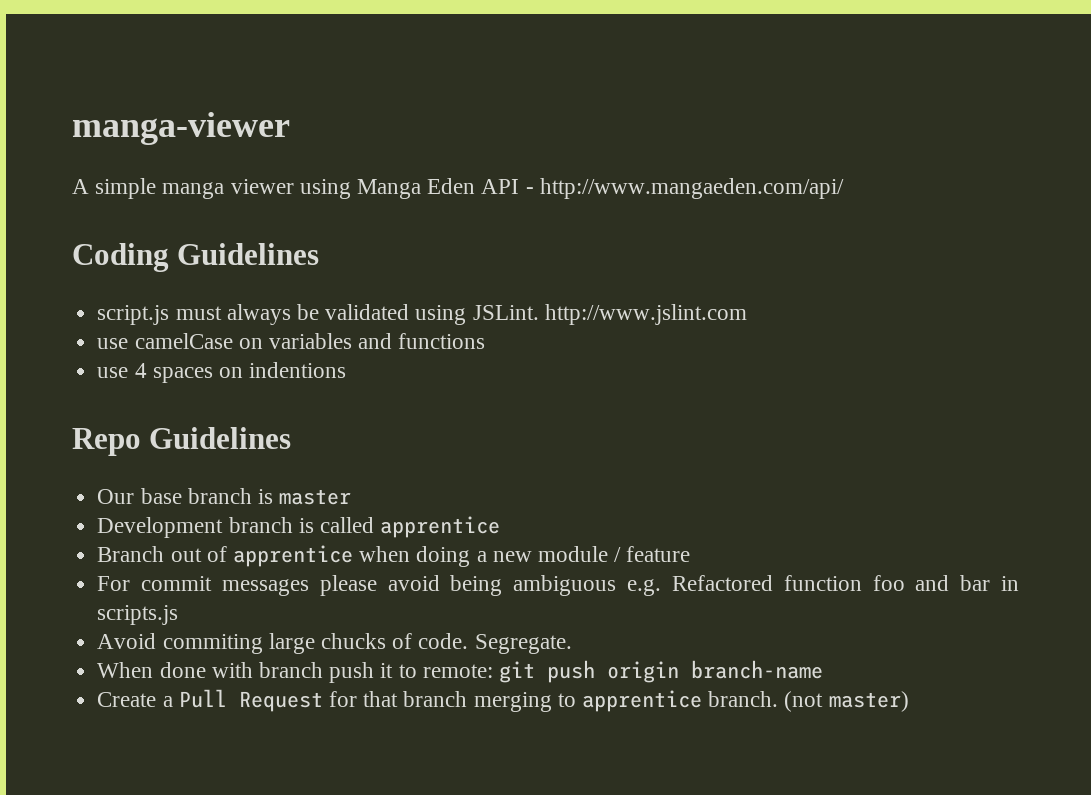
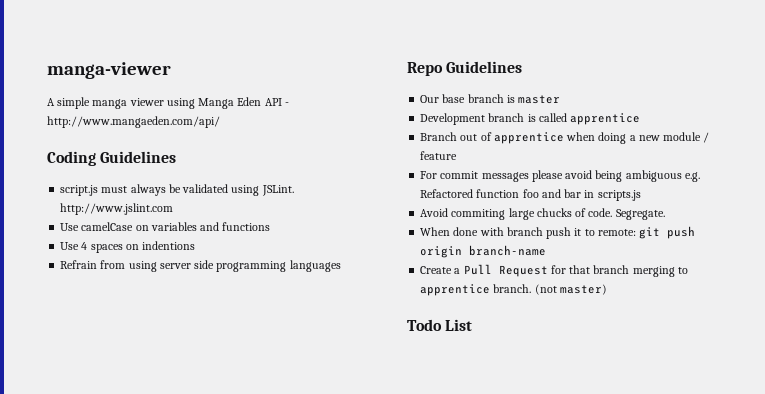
- use camelCase on variables and functions
+ Use camelCase on variables and functions
- use 4 spaces on indentions
+ Use 4 spaces on indentions
+ Refrain from using server side programming languages
+ Todo List

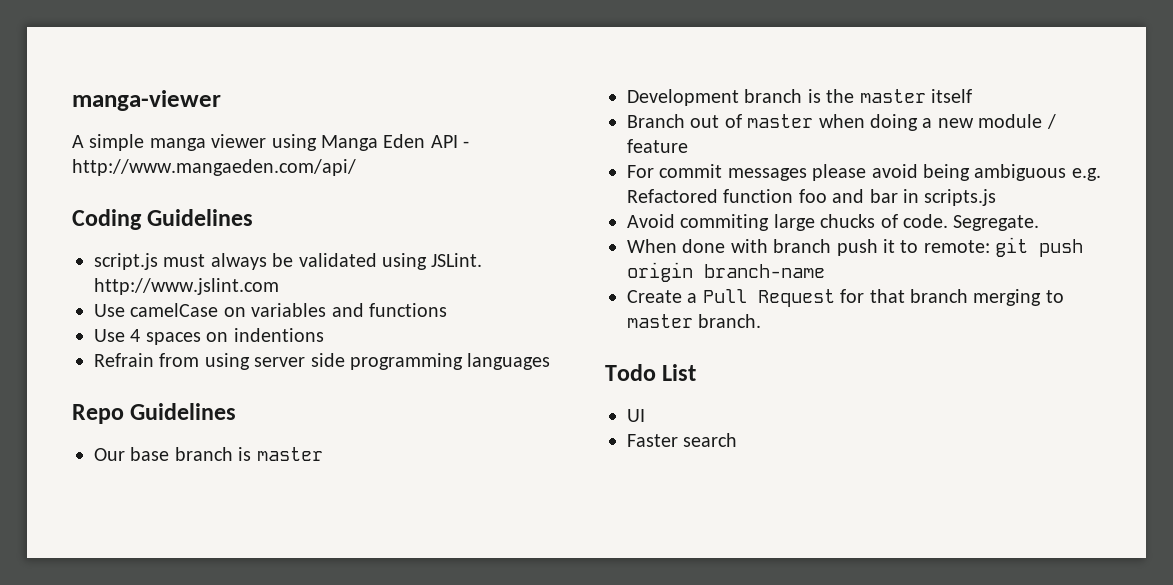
- Development branch is called apprentice
+ Development branch is the master itself
- Branch out of apprentice when doing a new module / feature
+ Branch out of master when doing a new module / feature
- Create a Pull Request for that branch merging to apprentice branch. (not master)
+ Create a Pull Request for that branch merging to master branch.
+ UI
+ Faster search

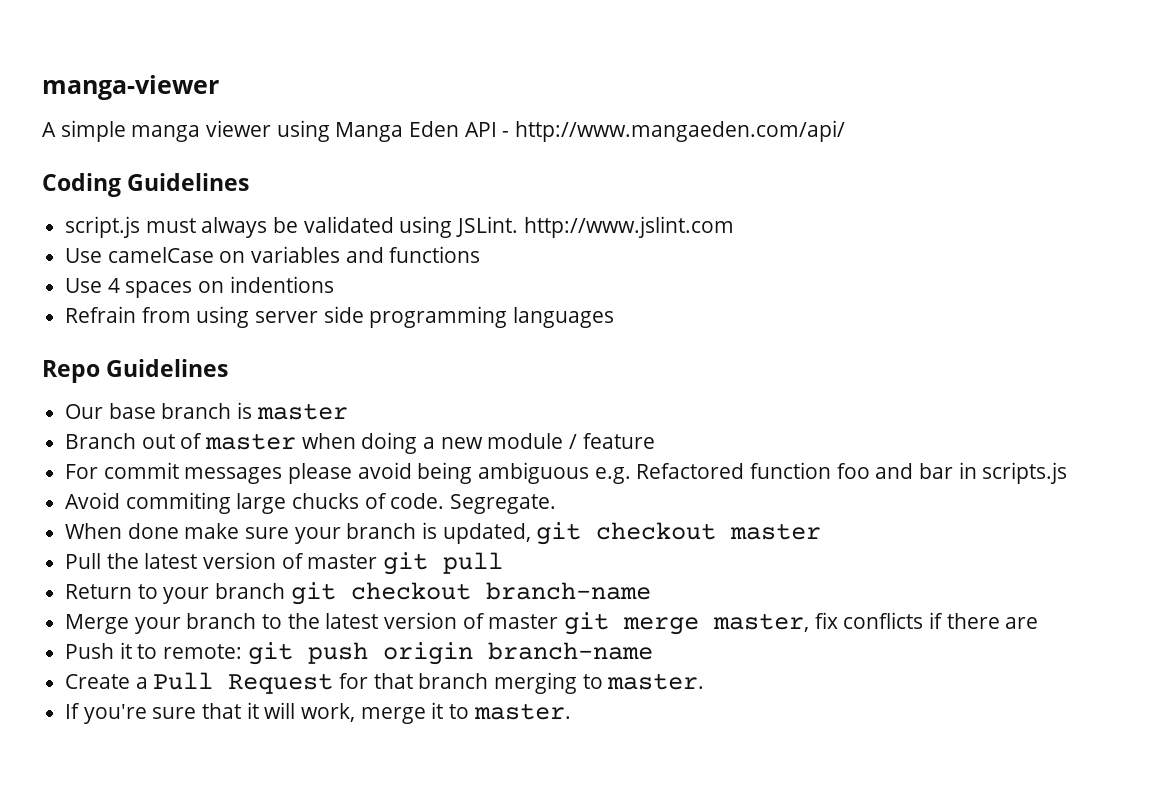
- Development branch is the master itself
- When done with branch push it to remote: git push origin branch-name
+ When done make sure your branch is updated, git checkout master
+ Pull the latest version of master git pull
+ Return to your branch git checkout branch-name
+ Merge your branch to the latest version of master git merge master, fix conflicts if there are
+ Push it to remote: git push origin branch-name
- Create a Pull Request for that branch merging to master branch.
- Todo List
- UI
- Faster search
+ Create a Pull Request for that branch merging to master.
+ If you're sure that it will work, merge it to master.

